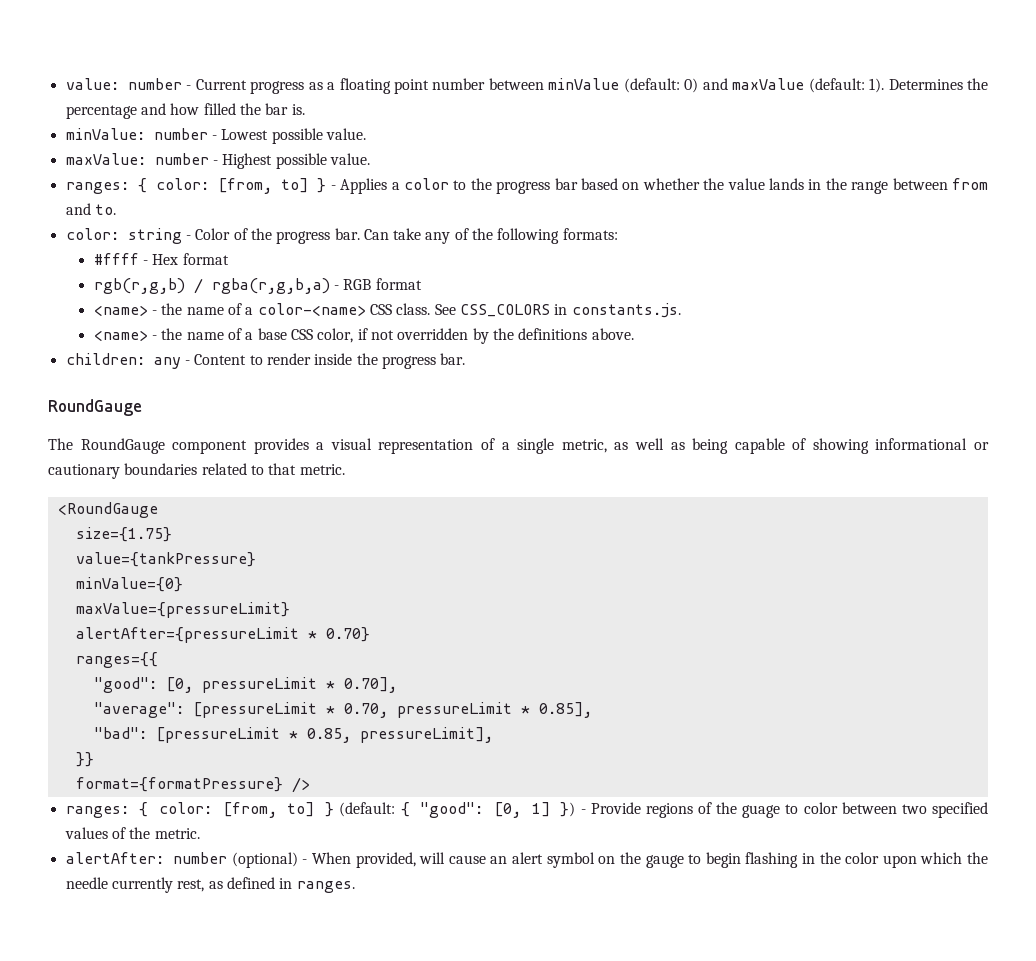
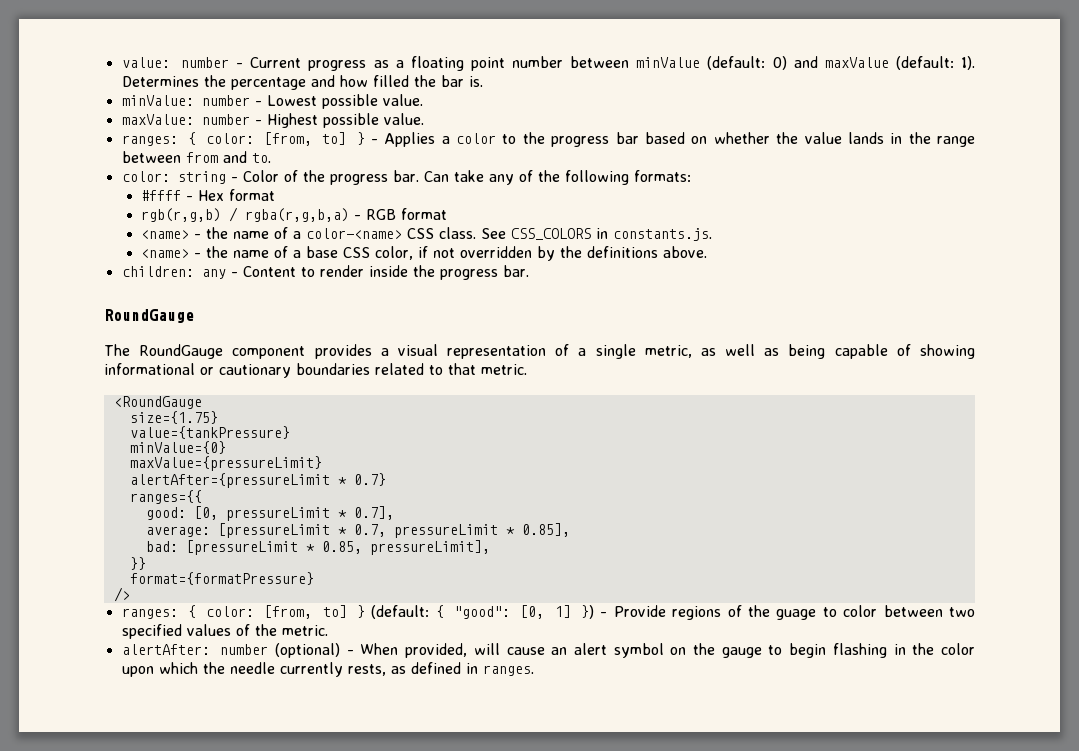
- alertAfter={pressureLimit * 0.70}
+ alertAfter={pressureLimit * 0.7}
- "good": [0, pressureLimit * 0.70],
- "average": [pressureLimit * 0.70, pressureLimit * 0.85],
+ good: [0, pressureLimit * 0.7],
+ average: [pressureLimit * 0.7, pressureLimit * 0.85],
- "bad": [pressureLimit * 0.85, pressureLimit],
+ bad: [pressureLimit * 0.85, pressureLimit],
- format={formatPressure} />
+ format={formatPressure}
+ />
- alertAfter: number (optional) - When provided, will cause an alert symbol on the gauge to begin flashing in the color upon which the needle currently rest, as defined in ranges.
+ alertAfter: number (optional) - When provided, will cause an alert symbol on the gauge to begin flashing in the color upon which the needle currently rests, as defined in ranges.

